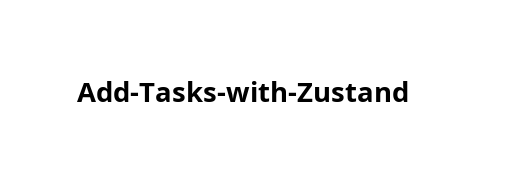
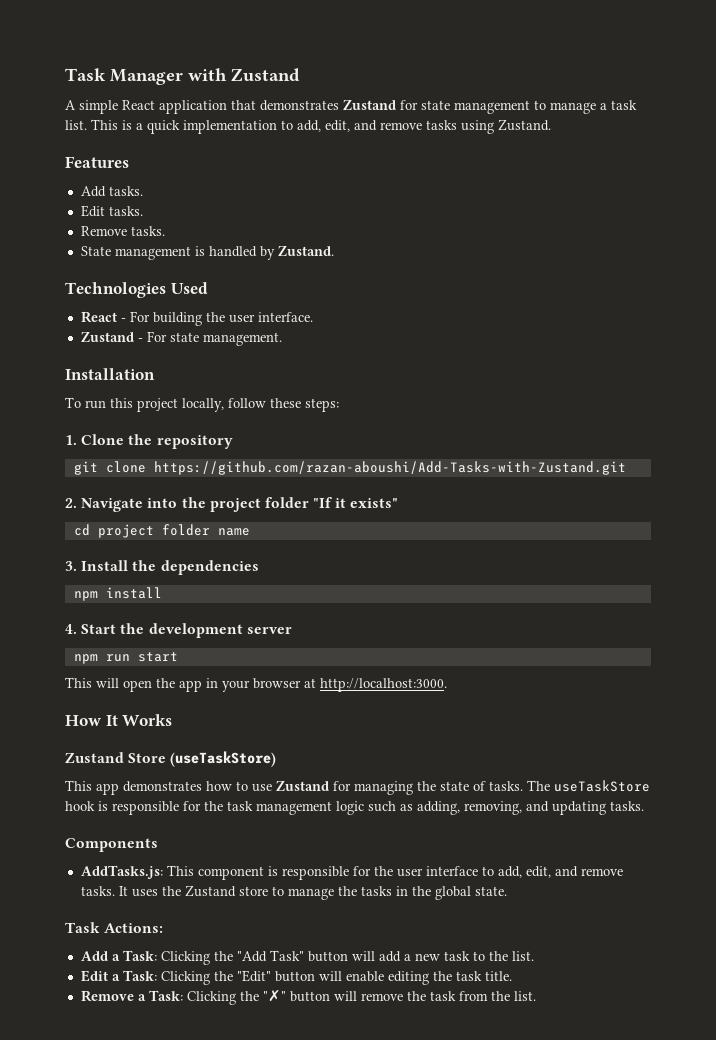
- Add-Tasks-with-Zustand
+ Task Manager with Zustand
+ A simple React application that demonstrates Zustand for state management to manage a task list. This is a quick implementation to add, edit, and remove tasks using Zustand.
+ Features
+ Add tasks.
+ Edit tasks.
+ Remove tasks.
+ State management is handled by Zustand.
+ Technologies Used
+ React - For building the user interface.
+ Zustand - For state management.
+ Installation
+ To run this project locally, follow these steps:
+ 1. Clone the repository
+ git clone https://github.com/razan-aboushi/Add-Tasks-with-Zustand.git
+ 2. Navigate into the project folder "If it exists"
+ cd project folder name
+ 3. Install the dependencies
+ npm install
+ 4. Start the development server
+ npm run start
+ This will open the app in your browser at http://localhost:3000.
+ How It Works
+ Zustand Store (useTaskStore)
+ This app demonstrates how to use Zustand for managing the state of tasks. The useTaskStore hook is responsible for the task management logic such as adding, removing, and updating tasks.
+ Components
+ AddTasks.js: This component is responsible for the user interface to add, edit, and remove tasks. It uses the Zustand store to manage the tasks in the global state.
+ Task Actions:
+ Add a Task: Clicking the "Add Task" button will add a new task to the list.
+ Edit a Task: Clicking the "Edit" button will enable editing the task title.
+ Remove a Task: Clicking the "✗" button will remove the task from the list.

